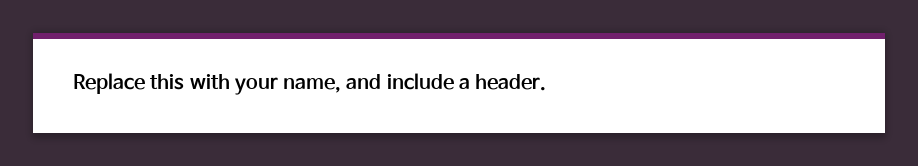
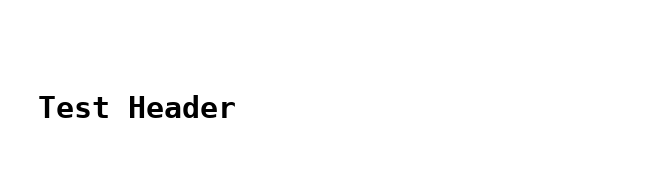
- Replace this with your name, and include a header.
+ Test Header

